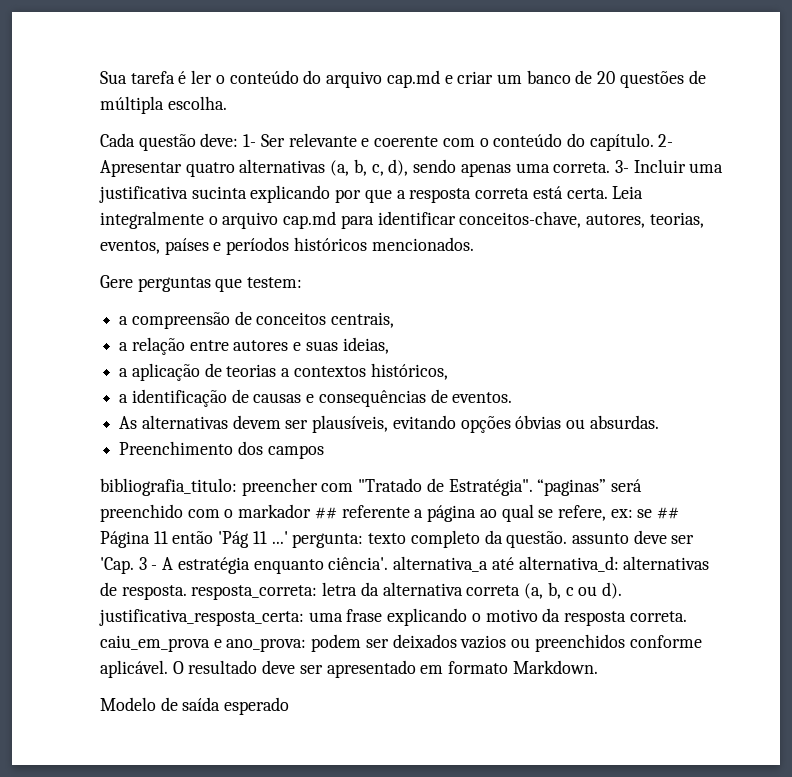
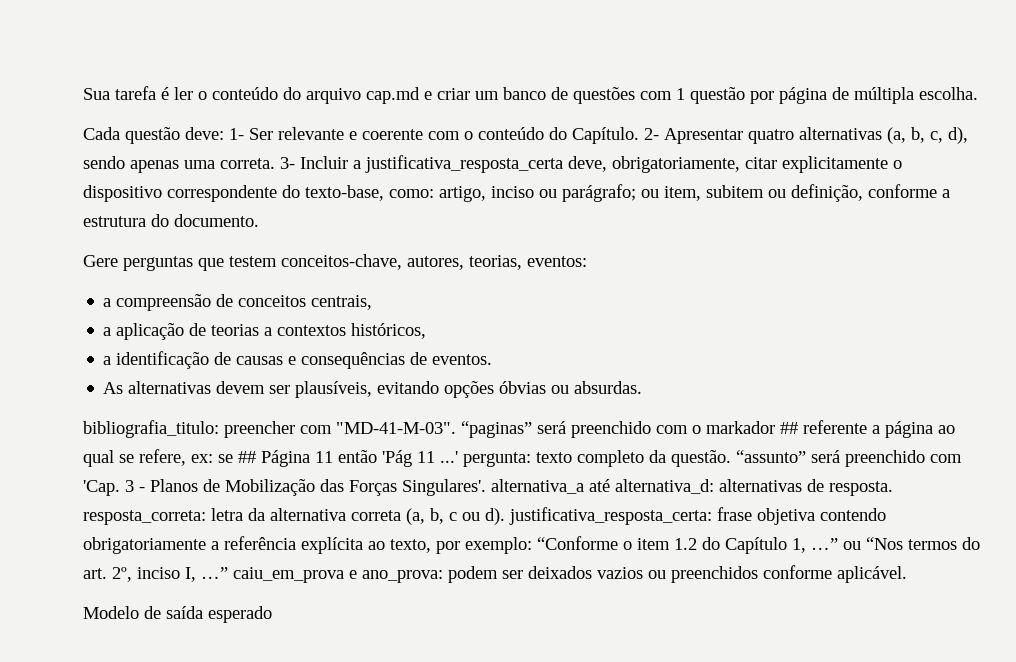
- Sua tarefa é ler o conteúdo do arquivo cap.md e criar um banco de 20 questões de múltipla escolha.
+ Sua tarefa é ler o conteúdo do arquivo cap.md e criar um banco de questões com 1 questão por página de múltipla escolha.
- Cada questão deve: 1- Ser relevante e coerente com o conteúdo do capítulo.
+ Cada questão deve: 1- Ser relevante e coerente com o conteúdo do Capítulo.
- 3- Incluir uma justificativa sucinta explicando por que a resposta correta está certa. Leia integralmente o arquivo cap.md para identificar conceitos-chave, autores, teorias, eventos, países e períodos históricos mencionados.
- Gere perguntas que testem:
+ 3- Incluir a justificativa_resposta_certa deve, obrigatoriamente, citar explicitamente o dispositivo correspondente do texto-base, como: artigo, inciso ou parágrafo; ou item, subitem ou definição, conforme a estrutura do documento.
+ Gere perguntas que testem conceitos-chave, autores, teorias, eventos:
- a relação entre autores e suas ideias,
- Preenchimento dos campos
- bibliografia_titulo: preencher com "Tratado de Estratégia".
+ bibliografia_titulo: preencher com "MD-41-M-03".
- “paginas” será preenchido com o markador ## referente a página ao qual se refere, ex: se ## Página 11 então 'Pág 11 ...' pergunta: texto completo da questão. assunto deve ser 'Cap. 3 - A estratégia enquanto ciência'. alternativa_a até alternativa_d: alternativas de resposta. resposta_correta: letra da alternativa correta (a, b, c ou d). justificativa_resposta_certa: uma frase explicando o motivo da resposta correta. caiu_em_prova e ano_prova: podem ser deixados vazios ou preenchidos conforme aplicável. O resultado deve ser apresentado em formato Markdown.
+ “paginas” será preenchido com o markador ## referente a página ao qual se refere, ex: se ## Página 11 então 'Pág 11 ...' pergunta: texto completo da questão. “assunto” será preenchido com 'Cap. 3 - Planos de Mobilização das Forças Singulares'. alternativa_a até alternativa_d: alternativas de resposta. resposta_correta: letra da alternativa correta (a, b, c ou d). justificativa_resposta_certa: frase objetiva contendo obrigatoriamente a referência explícita ao texto, por exemplo: “Conforme o item 1.2 do Capítulo 1, …” ou “Nos termos do art. 2º, inciso I, …” caiu_em_prova e ano_prova: podem ser deixados vazios ou preenchidos conforme aplicável.

